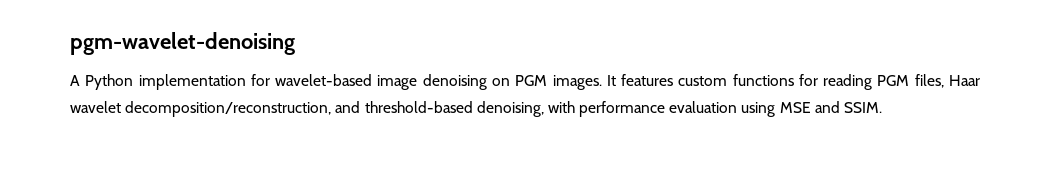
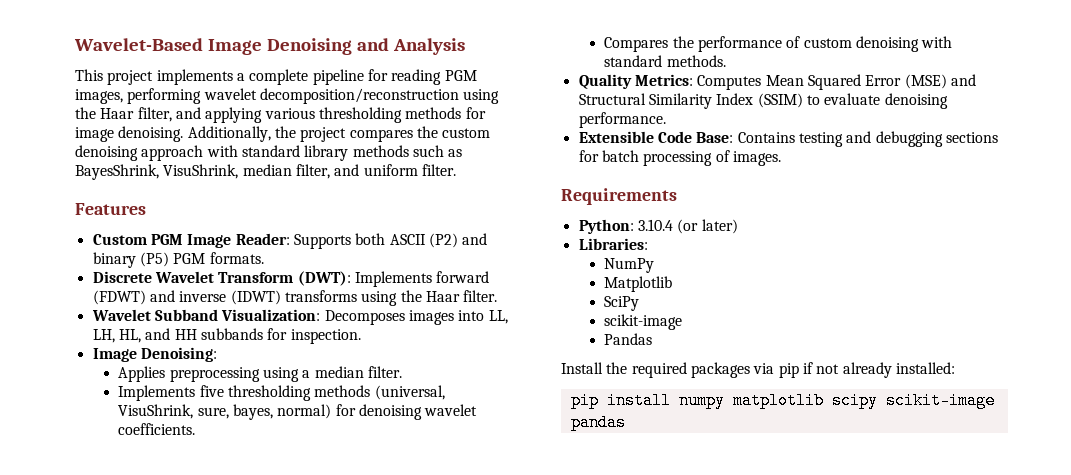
- pgm-wavelet-denoising
- A Python implementation for wavelet-based image denoising on PGM images. It features custom functions for reading PGM files, Haar wavelet decomposition/reconstruction, and threshold-based denoising, with performance evaluation using MSE and SSIM.
+ Wavelet-Based Image Denoising and Analysis
+ This project implements a complete pipeline for reading PGM images, performing wavelet decomposition/reconstruction using the Haar filter, and applying various thresholding methods for image denoising. Additionally, the project compares the custom denoising approach with standard library methods such as BayesShrink, VisuShrink, median filter, and uniform filter.
+ Features
+ Custom PGM Image Reader: Supports both ASCII (P2) and binary (P5) PGM formats.
+ Discrete Wavelet Transform (DWT): Implements forward (FDWT) and inverse (IDWT) transforms using the Haar filter.
+ Wavelet Subband Visualization: Decomposes images into LL, LH, HL, and HH subbands for inspection.
+ Image Denoising:
+ Applies preprocessing using a median filter.
+ Implements five thresholding methods (universal, VisuShrink, sure, bayes, normal) for denoising wavelet coefficients.
+ Compares the performance of custom denoising with standard methods.
+ Quality Metrics: Computes Mean Squared Error (MSE) and Structural Similarity Index (SSIM) to evaluate denoising performance.
+ Extensible Code Base: Contains testing and debugging sections for batch processing of images.
+ Requirements
+ Python: 3.10.4 (or later)
+ Libraries:
+ NumPy
+ Matplotlib
+ SciPy
+ scikit-image
+ Pandas
+ Install the required packages via pip if not already installed:
+ pip install numpy matplotlib scipy scikit-image pandas

